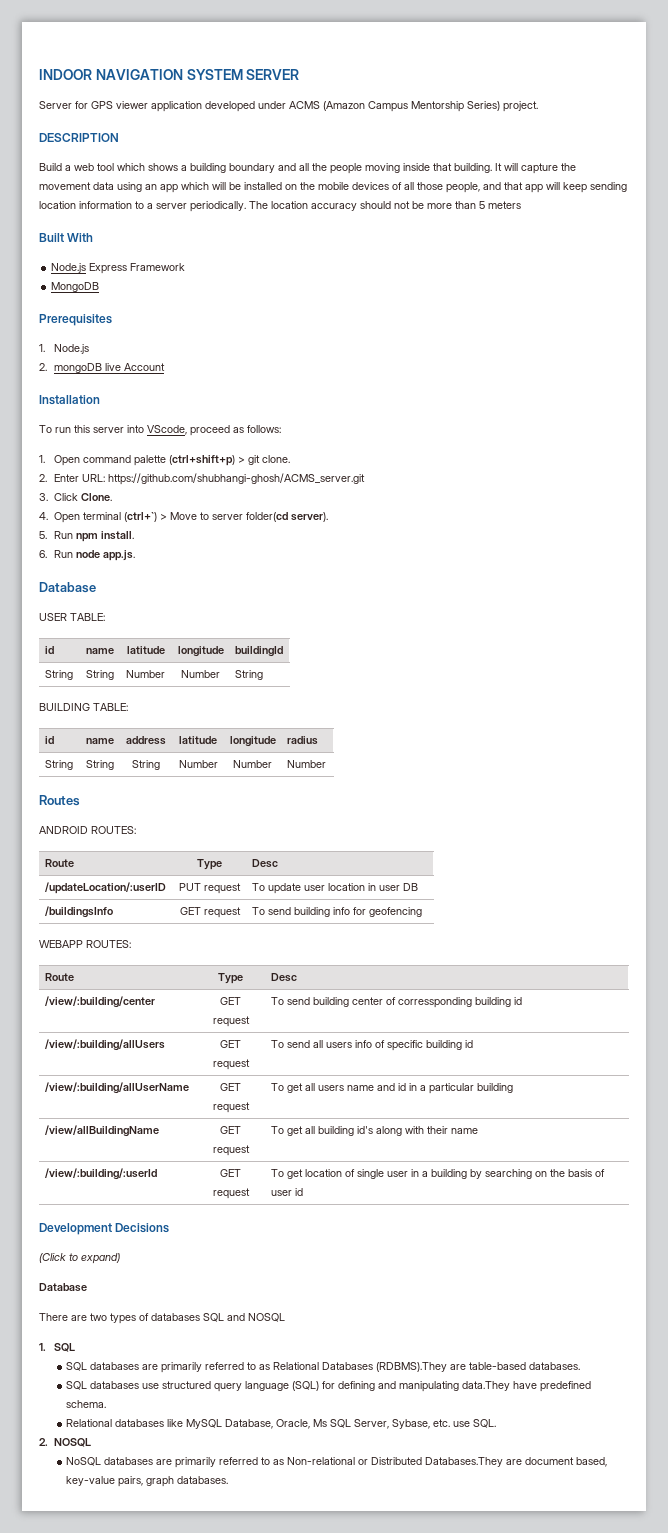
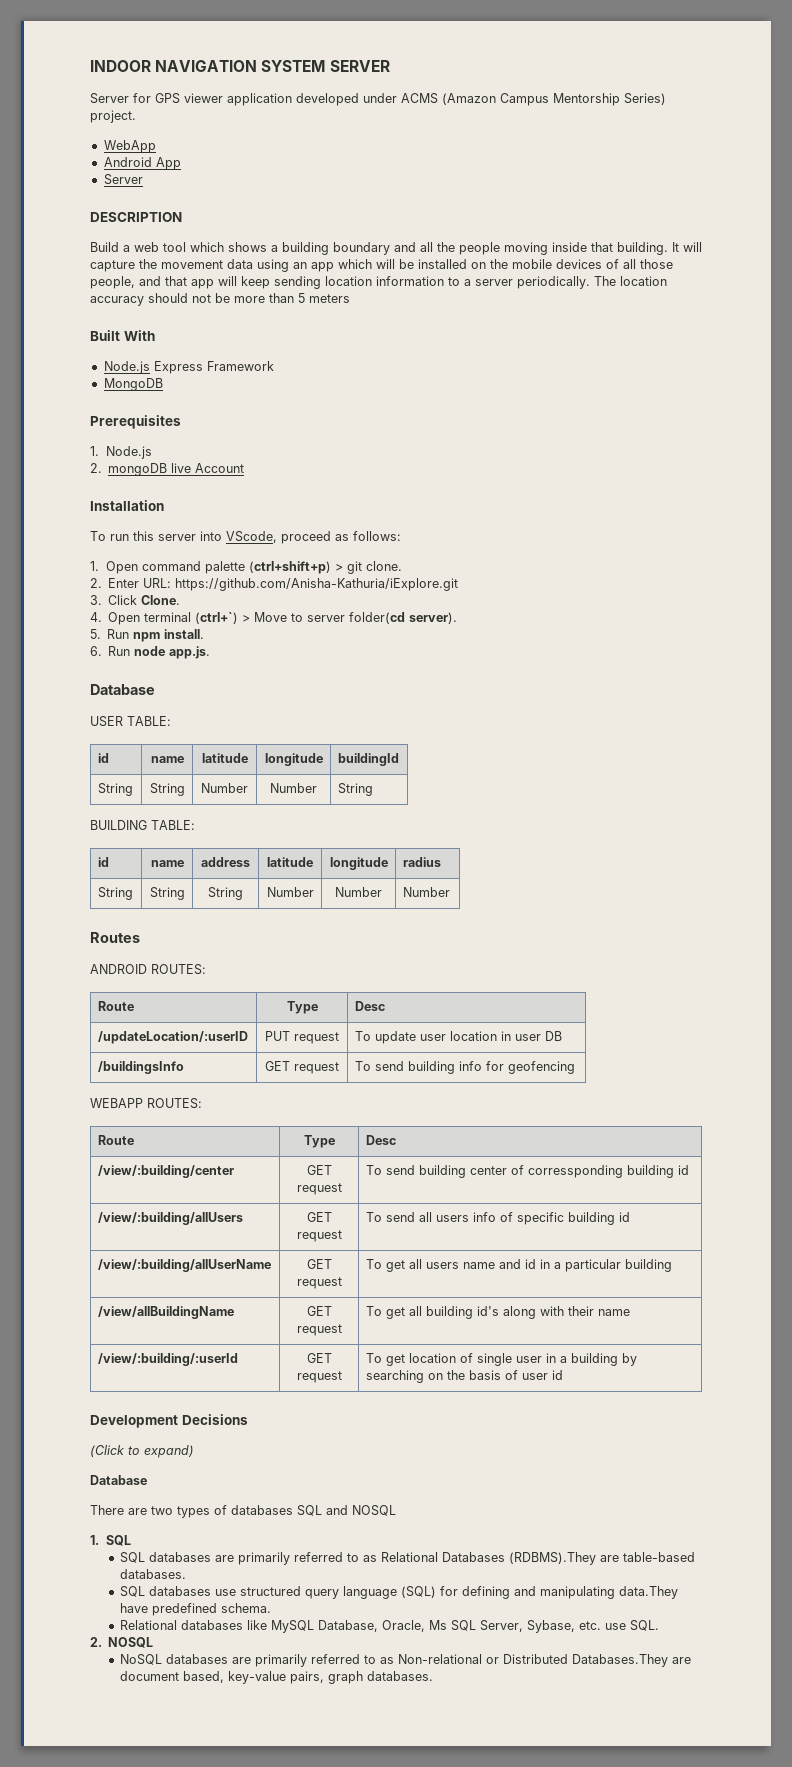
+ WebApp
+ Android App
+ Server
- 2. Enter URL: https://github.com/shubhangi-ghosh/ACMS_server.git
+ 2. Enter URL: https://github.com/Anisha-Kathuria/iExplore.git

